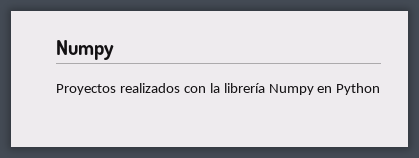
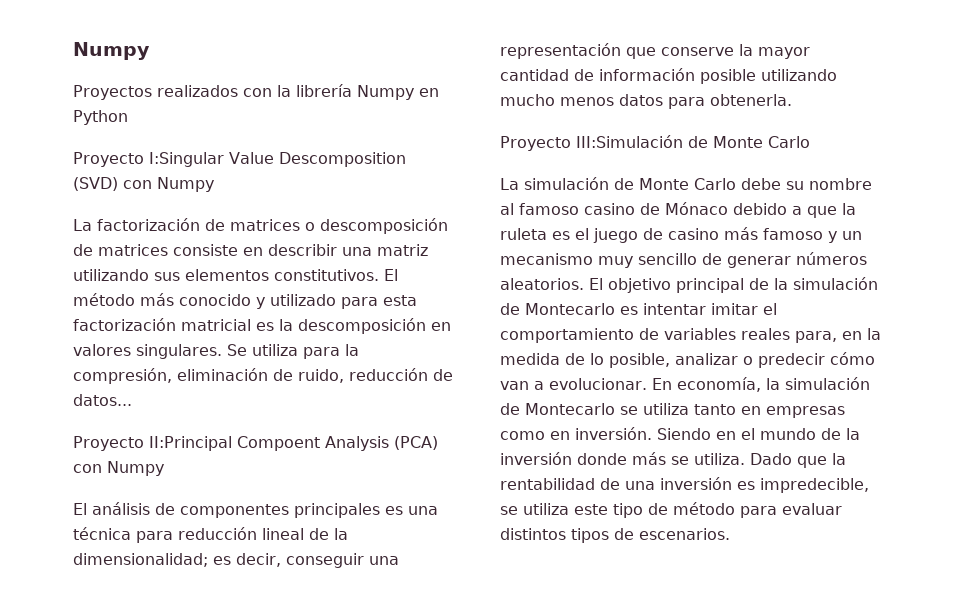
+ Proyecto I:Singular Value Descomposition (SVD) con Numpy
+ La factorización de matrices o descomposición de matrices consiste en describir una matriz utilizando sus elementos constitutivos. El método más conocido y utilizado para esta factorización matricial es la descomposición en valores singulares. Se utiliza para la compresión, eliminación de ruido, reducción de datos...
+ Proyecto II:Principal Compoent Analysis (PCA) con Numpy
+ El análisis de componentes principales es una técnica para reducción lineal de la dimensionalidad; es decir, conseguir una representación que conserve la mayor cantidad de información posible utilizando mucho menos datos para obtenerla.
+ Proyecto III:Simulación de Monte Carlo
+ La simulación de Monte Carlo debe su nombre al famoso casino de Mónaco debido a que la ruleta es el juego de casino más famoso y un mecanismo muy sencillo de generar números aleatorios. El objetivo principal de la simulación de Montecarlo es intentar imitar el comportamiento de variables reales para, en la medida de lo posible, analizar o predecir cómo van a evolucionar. En economía, la simulación de Montecarlo se utiliza tanto en empresas como en inversión. Siendo en el mundo de la inversión donde más se utiliza. Dado que la rentabilidad de una inversión es impredecible, se utiliza este tipo de método para evaluar distintos tipos de escenarios.

